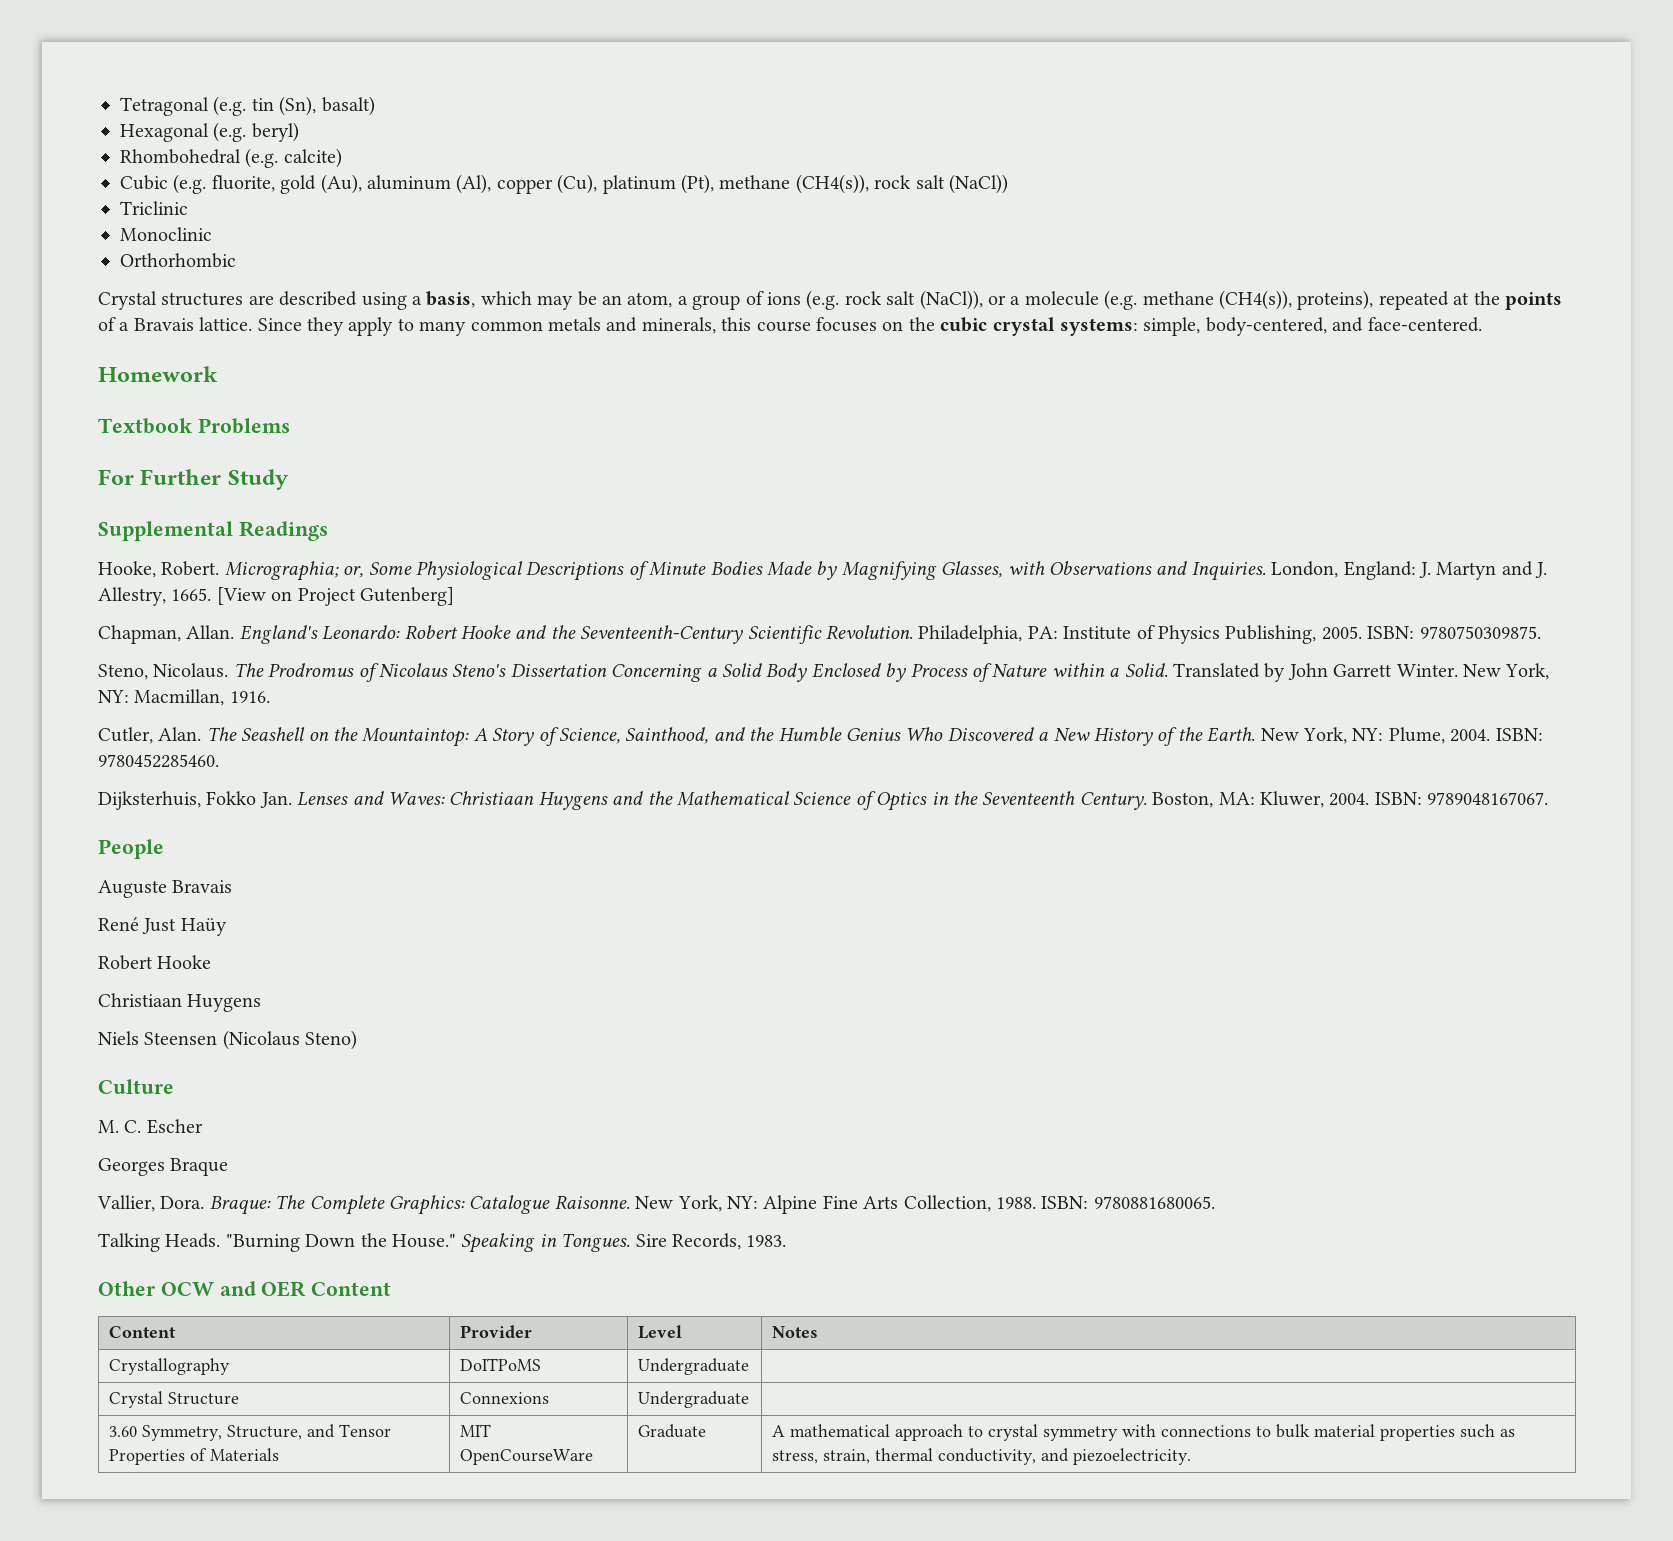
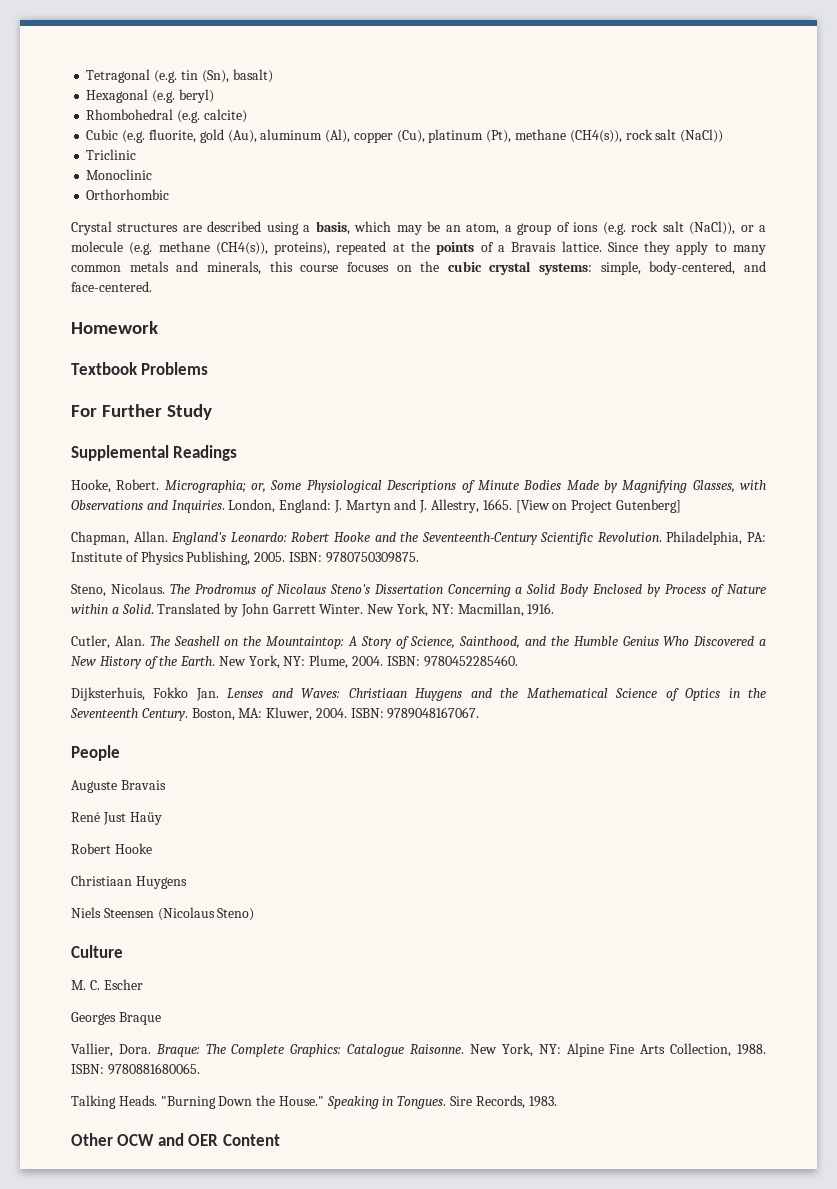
- Content | Provider | Level | Notes
- Crystallography | DoITPoMS | Undergraduate |
- Crystal Structure | Connexions | Undergraduate |
- 3.60 Symmetry, Structure, and Tensor Properties of Materials | MIT OpenCourseWare | Graduate | A mathematical approach to crystal symmetry with connections to bulk material properties such as stress, strain, thermal conductivity, and piezoelectricity.

